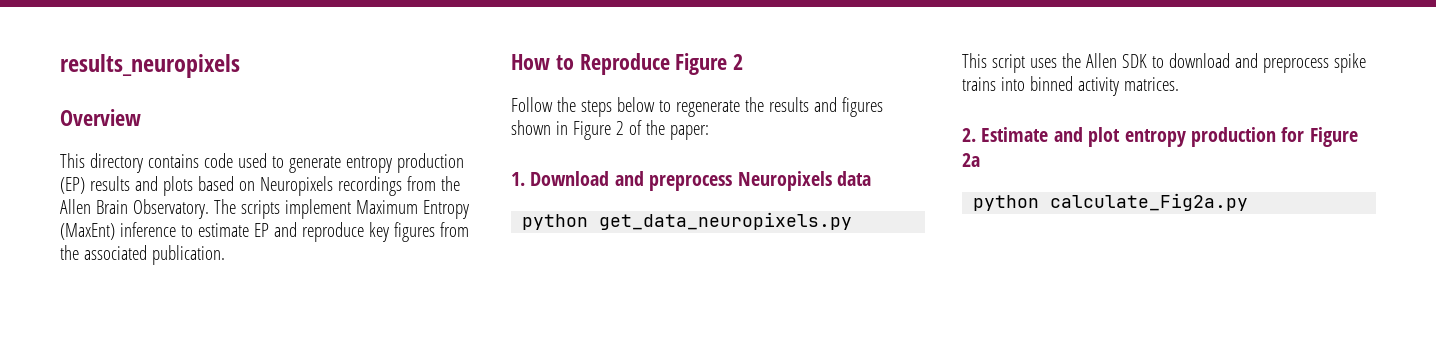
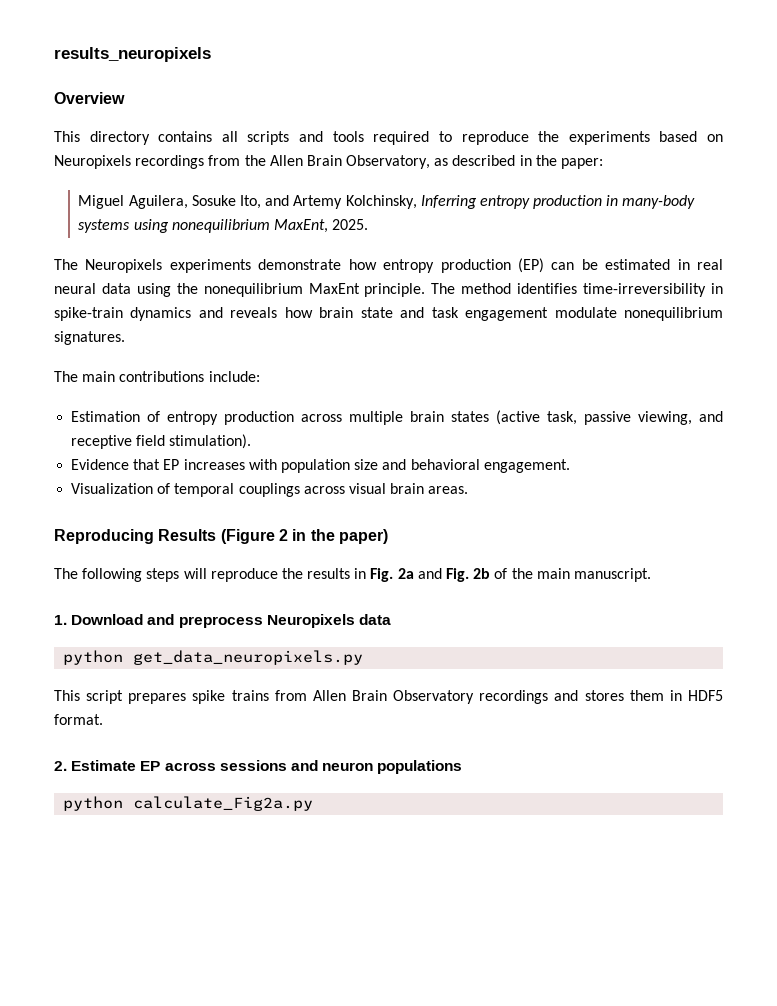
- This directory contains code used to generate entropy production (EP) results and plots based on Neuropixels recordings from the Allen Brain Observatory. The scripts implement Maximum Entropy (MaxEnt) inference to estimate EP and reproduce key figures from the associated publication.
- How to Reproduce Figure 2
- Follow the steps below to regenerate the results and figures shown in Figure 2 of the paper:
+ This directory contains all scripts and tools required to reproduce the experiments based on Neuropixels recordings from the Allen Brain Observatory, as described in the paper:
+ Miguel Aguilera, Sosuke Ito, and Artemy Kolchinsky, Inferring entropy production in many-body systems using nonequilibrium MaxEnt, 2025.
+ The Neuropixels experiments demonstrate how entropy production (EP) can be estimated in real neural data using the nonequilibrium MaxEnt principle. The method identifies time-irreversibility in spike-train dynamics and reveals how brain state and task engagement modulate nonequilibrium signatures.
+ The main contributions include:
+ Estimation of entropy production across multiple brain states (active task, passive viewing, and receptive field stimulation).
+ Evidence that EP increases with population size and behavioral engagement.
+ Visualization of temporal couplings across visual brain areas.
+ Reproducing Results (Figure 2 in the paper)
+ The following steps will reproduce the results in Fig. 2a and Fig. 2b of the main manuscript.
- This script uses the Allen SDK to download and preprocess spike trains into binned activity matrices.
- 2. Estimate and plot entropy production for Figure 2a
+ This script prepares spike trains from Allen Brain Observatory recordings and stores them in HDF5 format.
+ 2. Estimate EP across sessions and neuron populations

